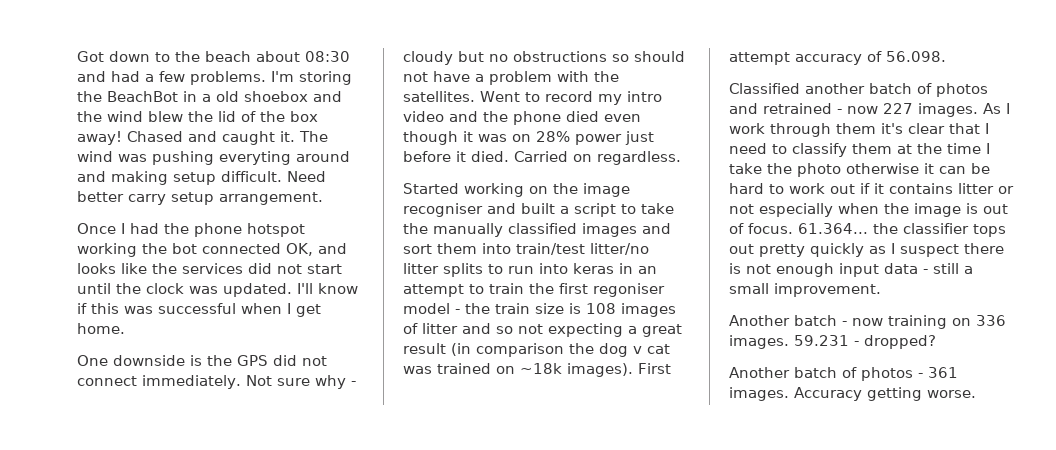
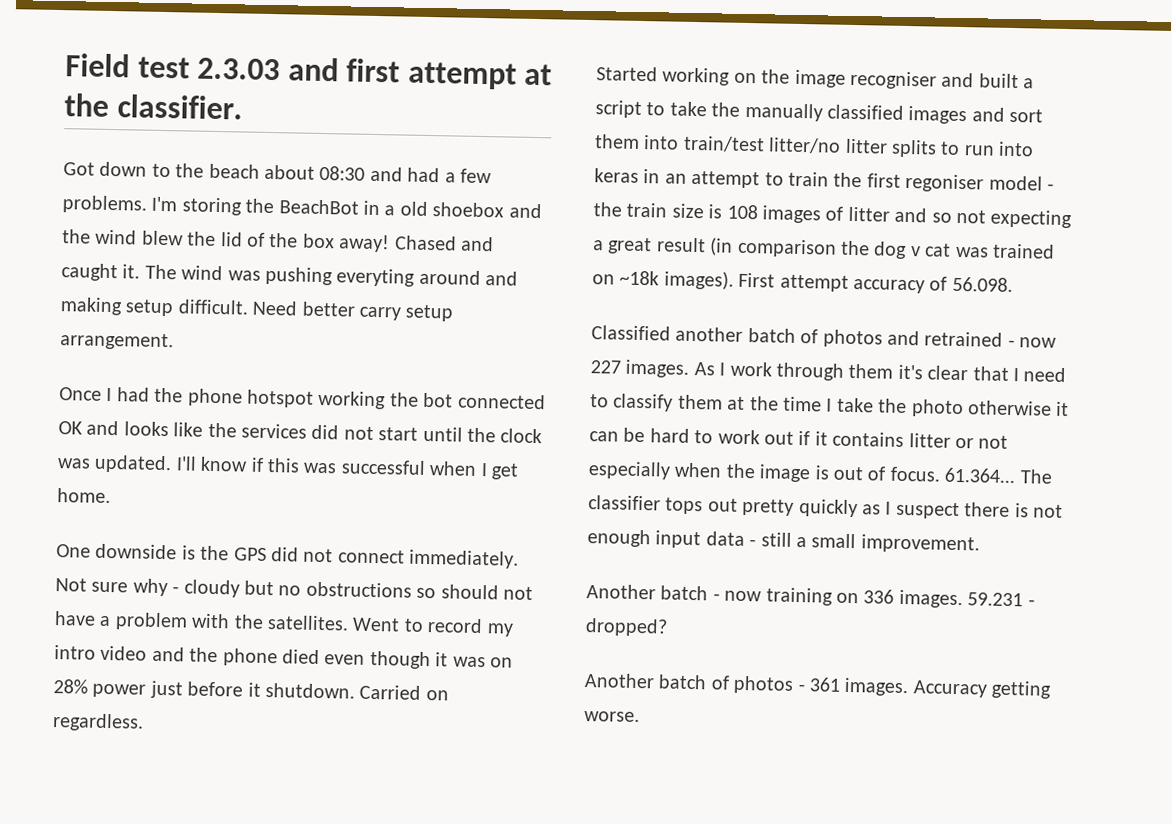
+ Field test 2.3.03 and first attempt at the classifier.
- Once I had the phone hotspot working the bot connected OK, and looks like the services did not start until the clock was updated.
+ Once I had the phone hotspot working the bot connected OK and looks like the services did not start until the clock was updated.
- Went to record my intro video and the phone died even though it was on 28% power just before it died.
+ Went to record my intro video and the phone died even though it was on 28% power just before it shutdown.
- 61.364... the classifier tops out pretty quickly as I suspect there is not enough input data - still a small improvement.
+ 61.364... The classifier tops out pretty quickly as I suspect there is not enough input data - still a small improvement.

